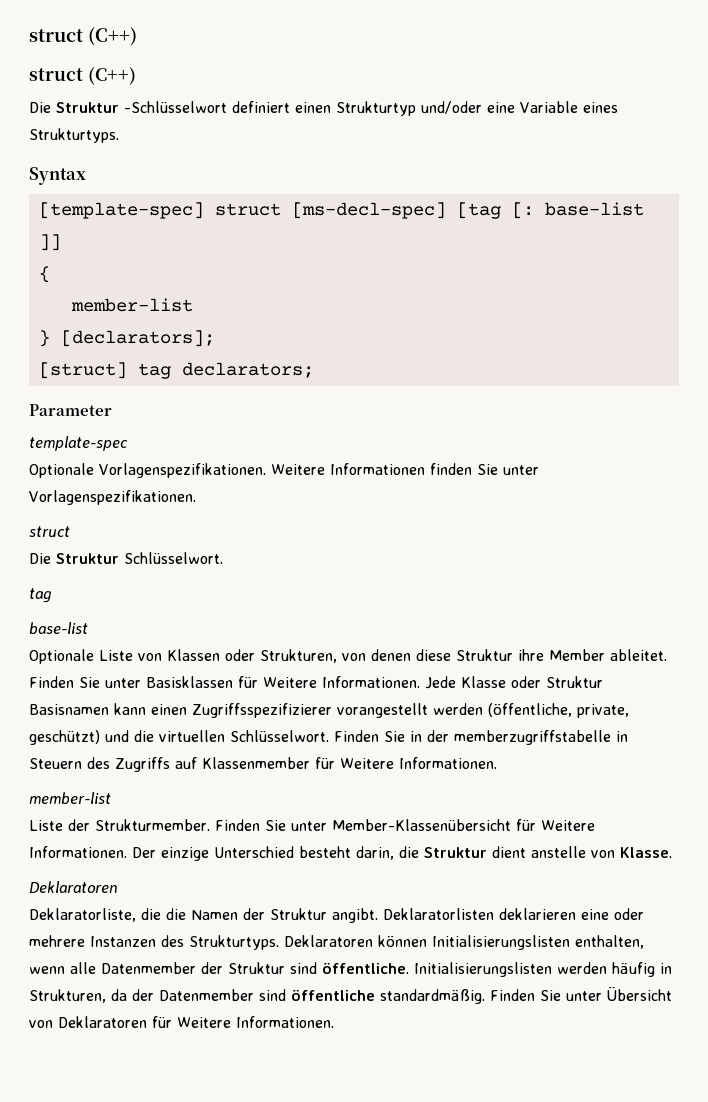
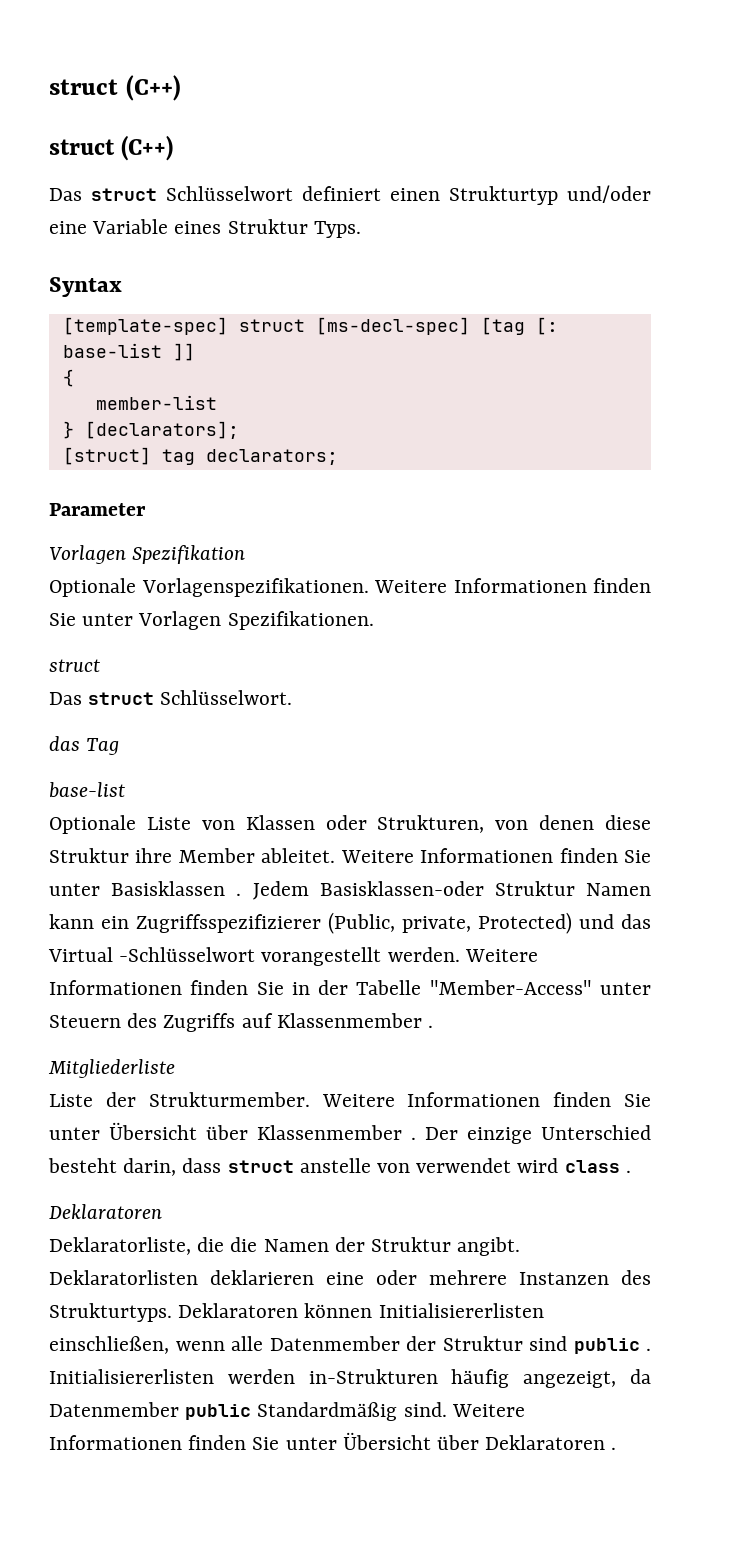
- Die Struktur -Schlüsselwort definiert einen Strukturtyp und/oder eine Variable eines Strukturtyps.
+ Das struct Schlüsselwort definiert einen Strukturtyp und/oder eine Variable eines Struktur Typs.
- template-spec
+ Vorlagen Spezifikation
- Weitere Informationen finden Sie unter Vorlagenspezifikationen.
+ Weitere Informationen finden Sie unter Vorlagen Spezifikationen.
- Die Struktur Schlüsselwort.
- tag
+ Das struct Schlüsselwort.
+ das Tag
- Finden Sie unter Basisklassen für Weitere Informationen. Jede Klasse oder Struktur Basisnamen kann einen Zugriffsspezifizierer vorangestellt werden (öffentliche, private, geschützt) und die virtuellen Schlüsselwort. Finden Sie in der memberzugriffstabelle in Steuern des Zugriffs auf Klassenmember für Weitere Informationen.
- member-list
+ Weitere Informationen finden Sie unter Basisklassen . Jedem Basisklassen-oder Struktur Namen kann ein Zugriffsspezifizierer (Public, private, Protected) und das Virtual -Schlüsselwort vorangestellt werden. Weitere Informationen finden Sie in der Tabelle "Member-Access" unter Steuern des Zugriffs auf Klassenmember .
+ Mitgliederliste
- Finden Sie unter Member-Klassenübersicht für Weitere Informationen.
+ Weitere Informationen finden Sie unter Übersicht über Klassenmember .
- Der einzige Unterschied besteht darin, die Struktur dient anstelle von Klasse.
+ Der einzige Unterschied besteht darin, dass struct anstelle von verwendet wird class .
- Deklaratoren können Initialisierungslisten enthalten, wenn alle Datenmember der Struktur sind öffentliche. Initialisierungslisten werden häufig in Strukturen, da der Datenmember sind öffentliche standardmäßig. Finden Sie unter Übersicht von Deklaratoren für Weitere Informationen.
+ Deklaratoren können Initialisiererlisten einschließen, wenn alle Datenmember der Struktur sind public . Initialisiererlisten werden in-Strukturen häufig angezeigt, da Datenmember public Standardmäßig sind. Weitere Informationen finden Sie unter Übersicht über Deklaratoren .

